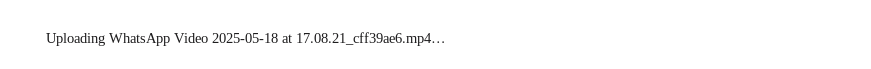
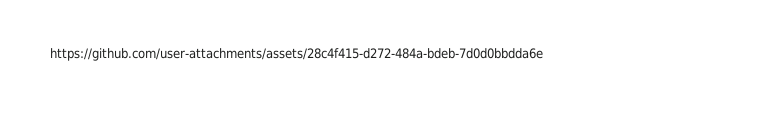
- Uploading WhatsApp Video 2025-05-18 at 17.08.21_cff39ae6.mp4…
+ https://github.com/user-attachments/assets/28c4f415-d272-484a-bdeb-7d0d0bbdda6e

